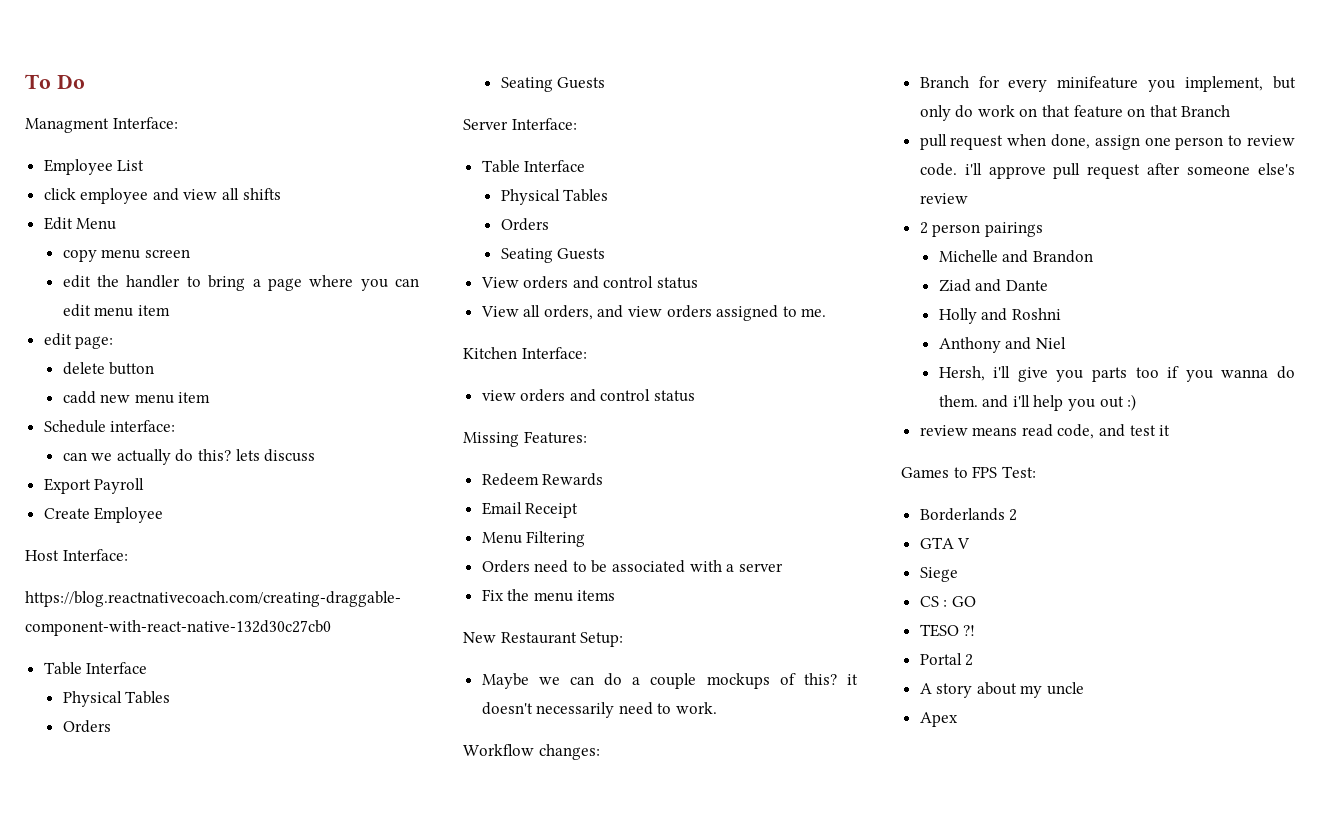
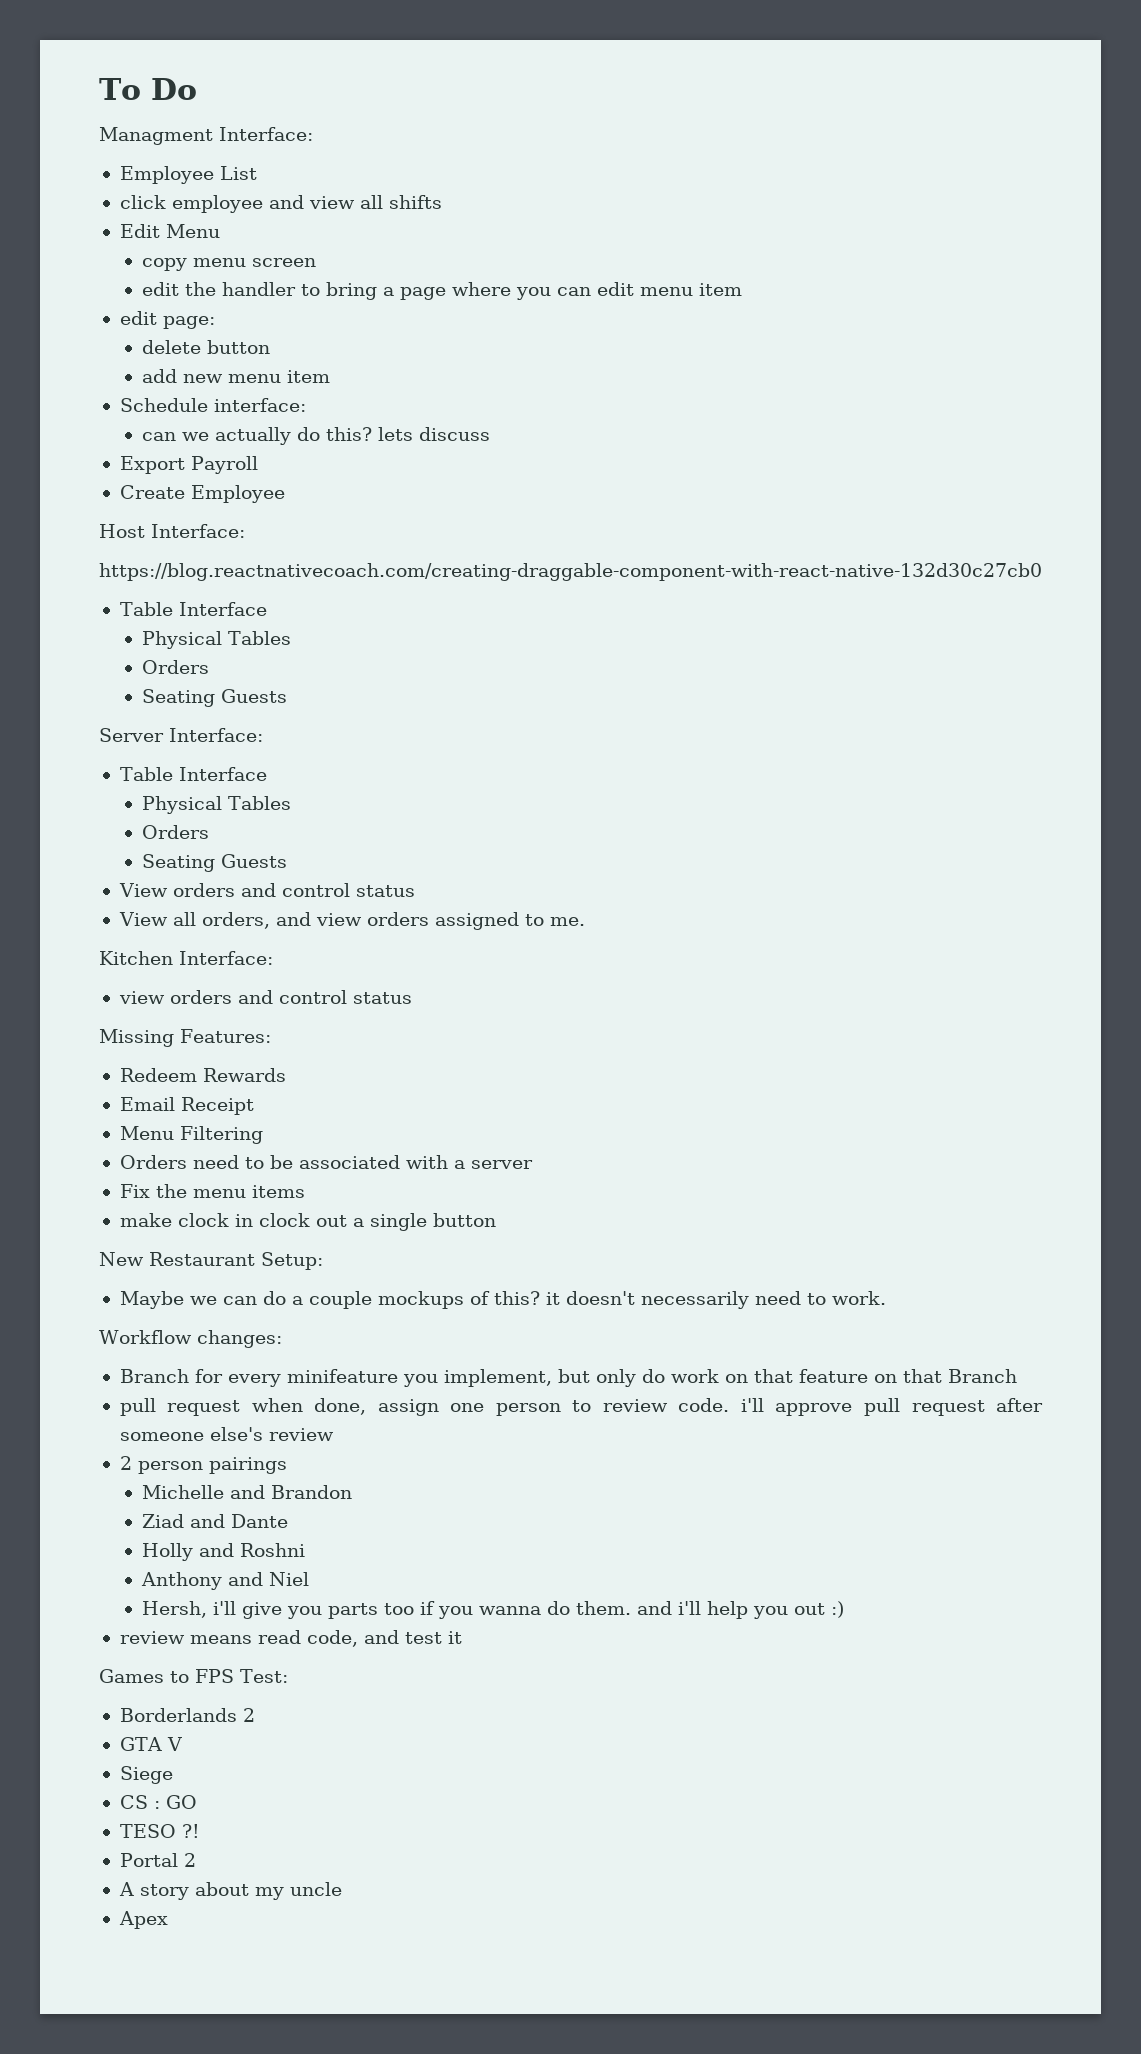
- cadd new menu item
+ add new menu item
+ make clock in clock out a single button

